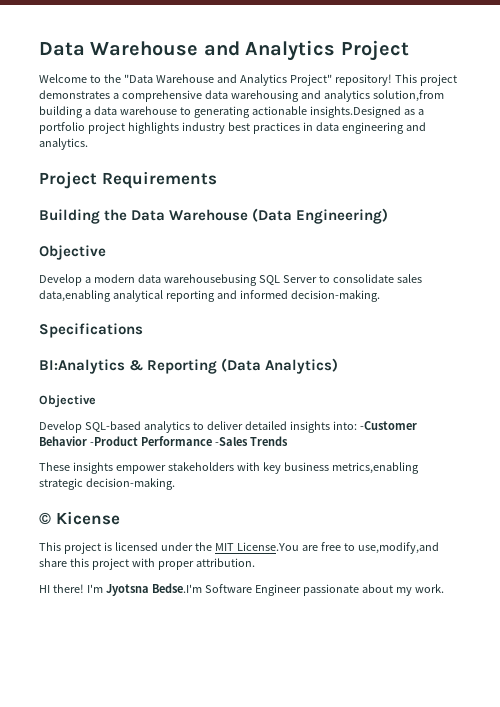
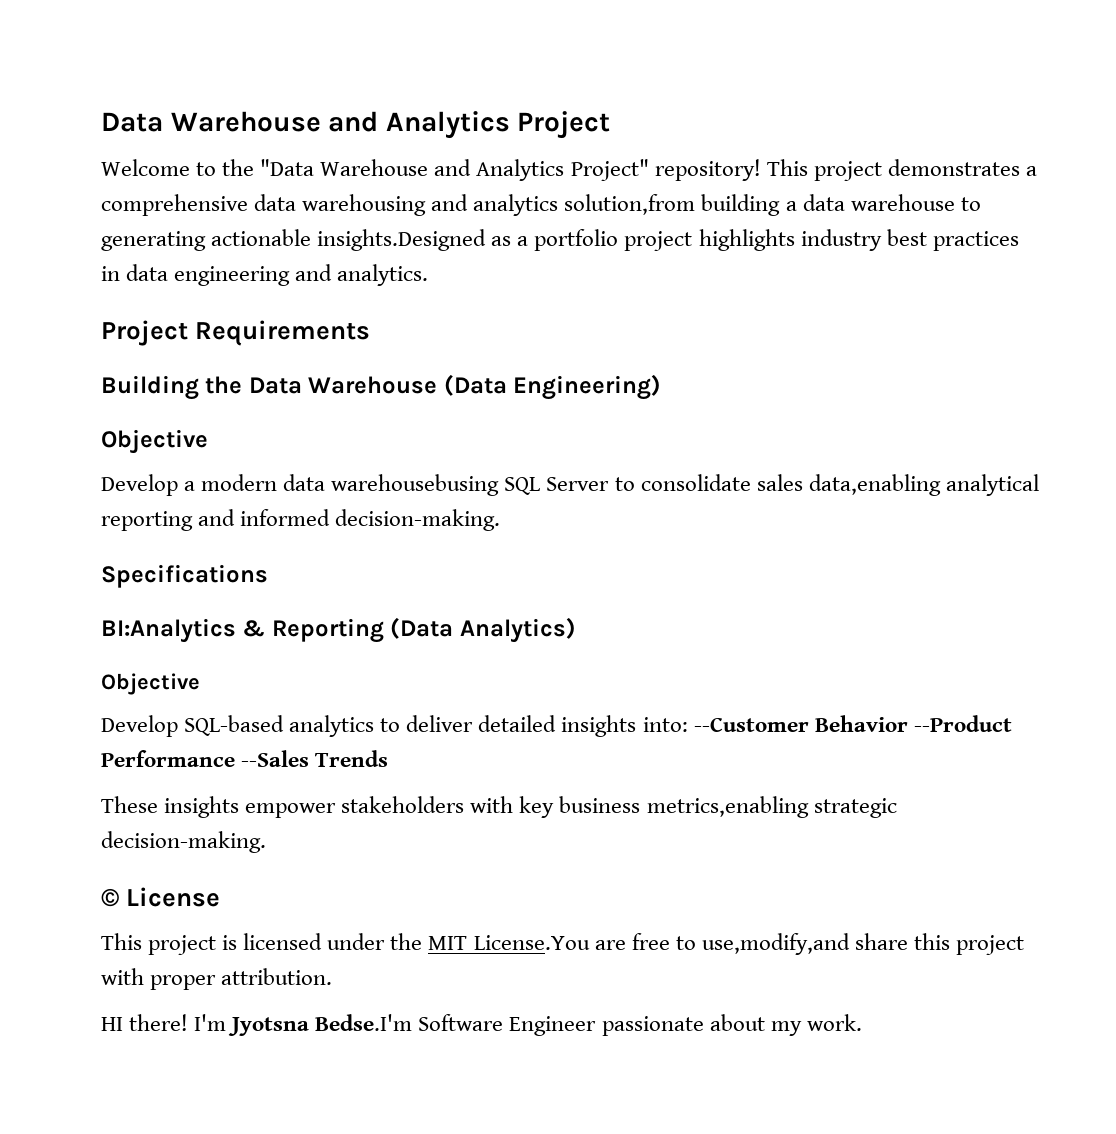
- Develop SQL-based analytics to deliver detailed insights into: -Customer Behavior -Product Performance -Sales Trends
+ Develop SQL-based analytics to deliver detailed insights into: --Customer Behavior --Product Performance --Sales Trends
- © Kicense
+ © License

